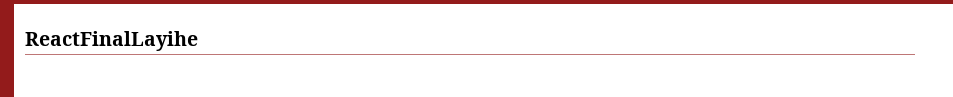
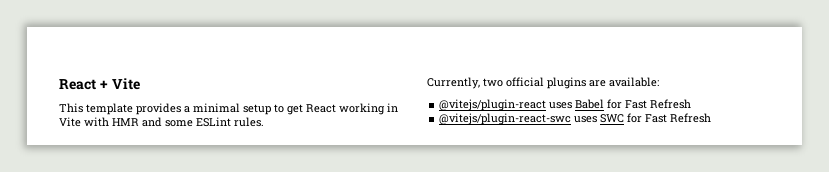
- ReactFinalLayihe
+ React + Vite
+ This template provides a minimal setup to get React working in Vite with HMR and some ESLint rules.
+ Currently, two official plugins are available:
+ @vitejs/plugin-react uses Babel for Fast Refresh
+ @vitejs/plugin-react-swc uses SWC for Fast Refresh

